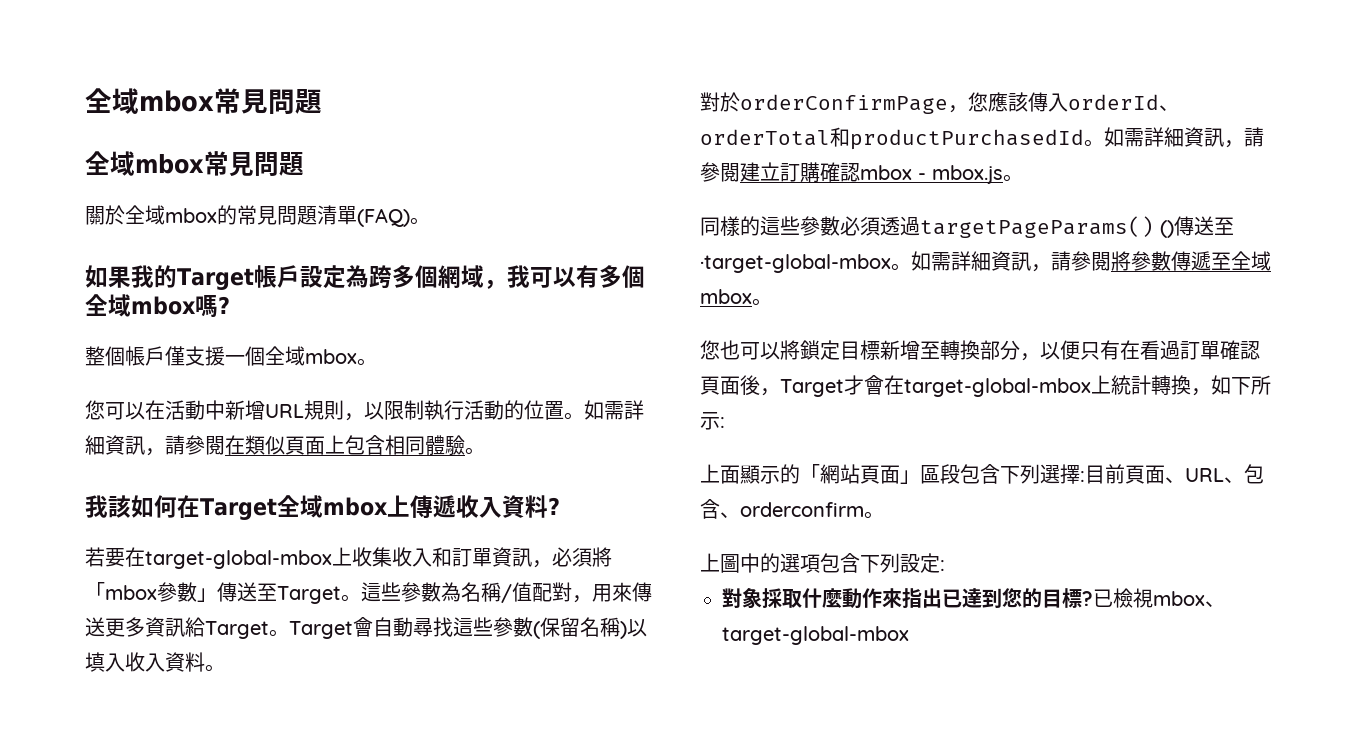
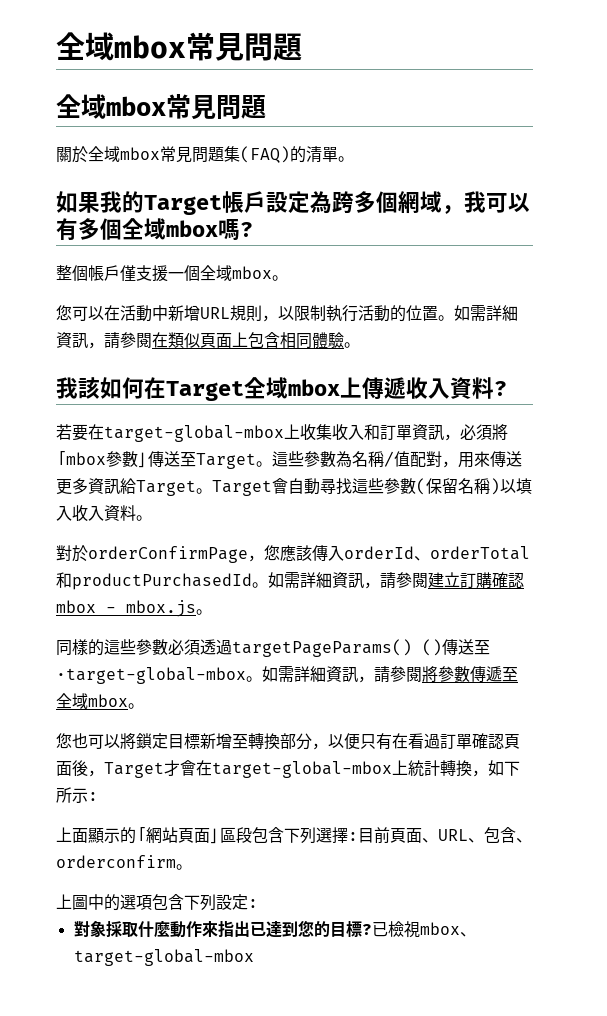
- 關於全域mbox的常見問題清單(FAQ)。
+ 關於全域mbox常見問題集(FAQ)的清單。

